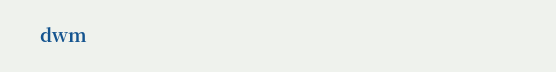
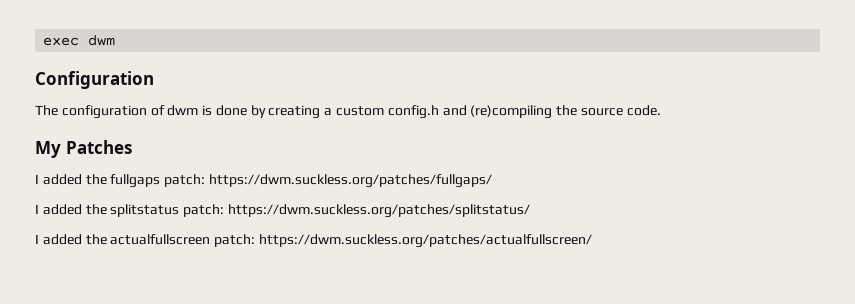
- dwm
+ exec dwm
+ Configuration
+ The configuration of dwm is done by creating a custom config.h and (re)compiling the source code.
+ My Patches
+ I added the fullgaps patch: https://dwm.suckless.org/patches/fullgaps/
+ I added the splitstatus patch: https://dwm.suckless.org/patches/splitstatus/
+ I added the actualfullscreen patch: https://dwm.suckless.org/patches/actualfullscreen/

